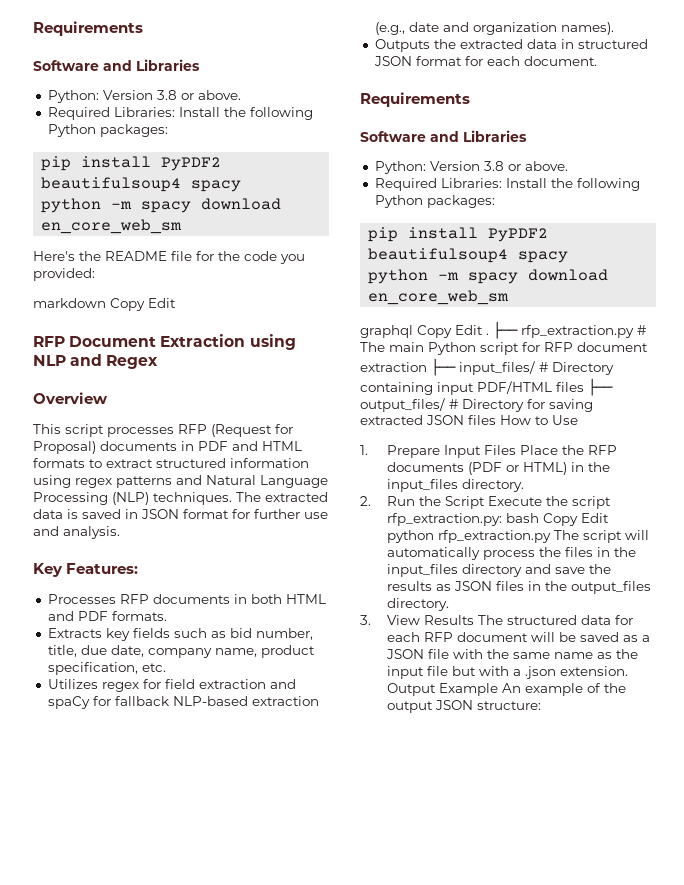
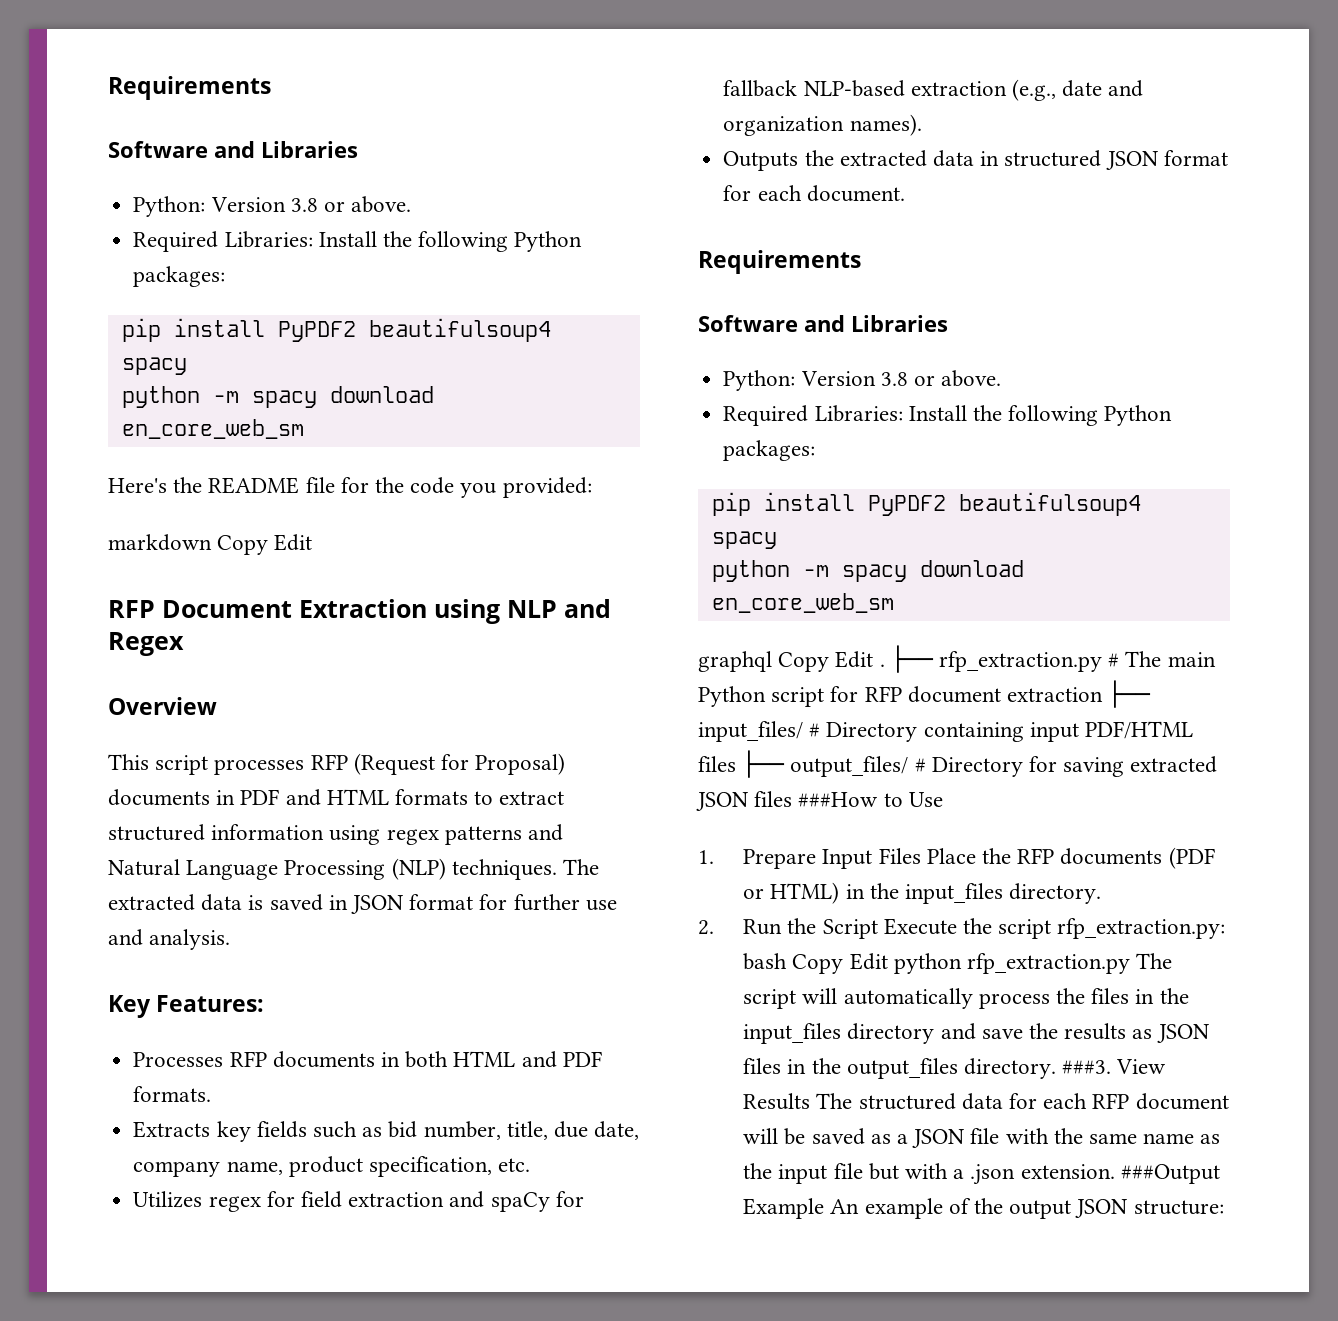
- ├── rfp_extraction.py # The main Python script for RFP document extraction ├── input_files/ # Directory containing input PDF/HTML files ├── output_files/ # Directory for saving extracted JSON files How to Use
+ ├── rfp_extraction.py # The main Python script for RFP document extraction ├── input_files/ # Directory containing input PDF/HTML files ├── output_files/ # Directory for saving extracted JSON files ###How to Use
- bash Copy Edit python rfp_extraction.py The script will automatically process the files in the input_files directory and save the results as JSON files in the output_files directory.
- 3. View Results The structured data for each RFP document will be saved as a JSON file with the same name as the input file but with a .json extension.
+ bash Copy Edit python rfp_extraction.py The script will automatically process the files in the input_files directory and save the results as JSON files in the output_files directory. ###3. View Results The structured data for each RFP document will be saved as a JSON file with the same name as the input file but with a .json extension.
- Output Example An example of the output JSON structure:
+ ###Output Example An example of the output JSON structure:

